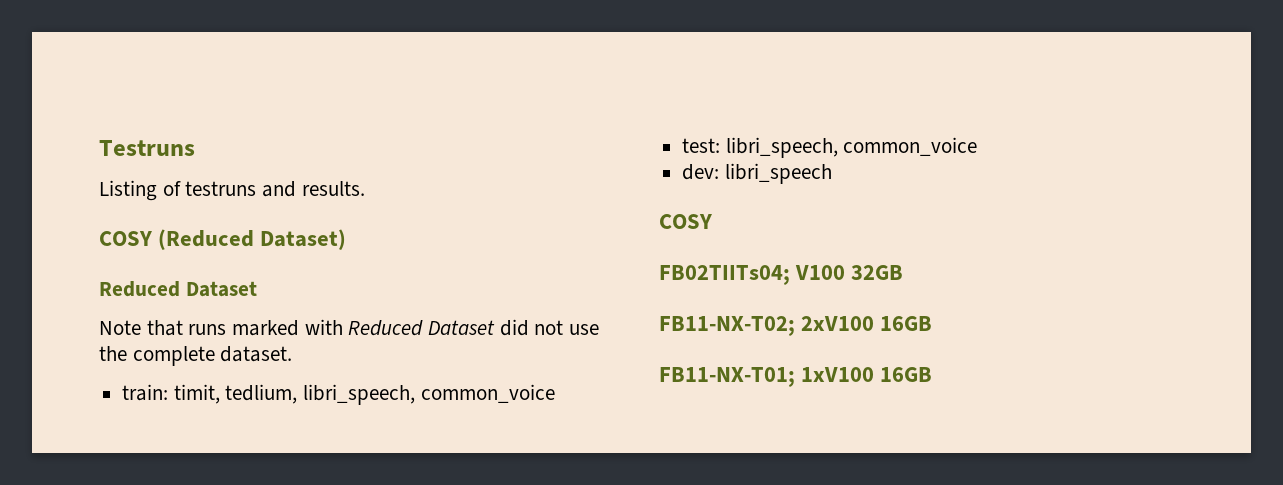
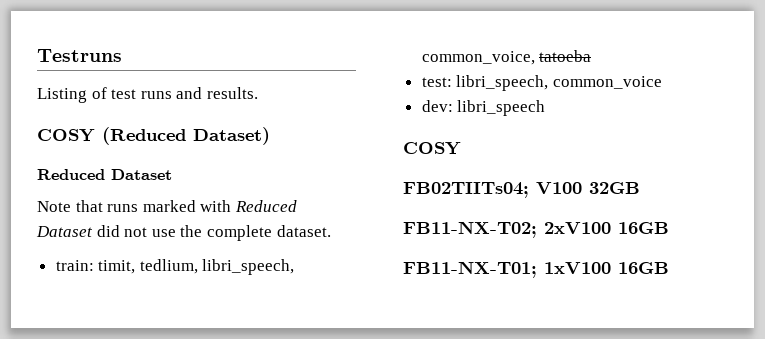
- Listing of testruns and results.
+ Listing of test runs and results.
- train: timit, tedlium, libri_speech, common_voice
+ train: timit, tedlium, libri_speech, common_voice, tatoeba

